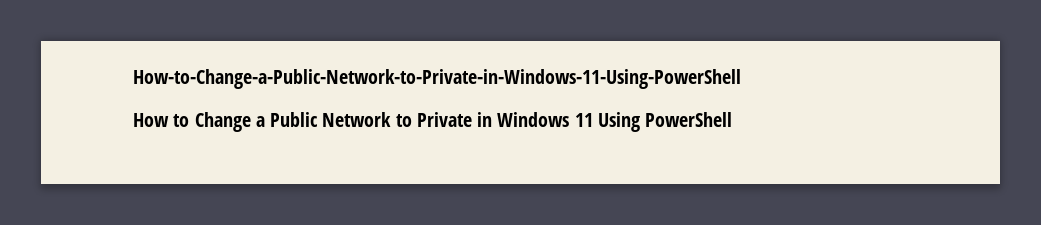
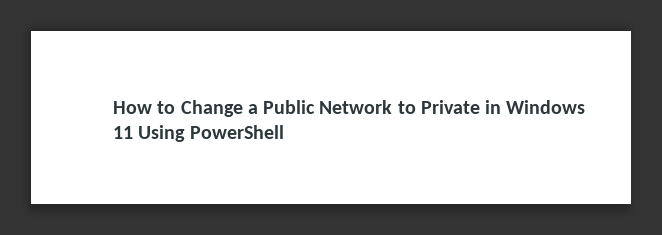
- How-to-Change-a-Public-Network-to-Private-in-Windows-11-Using-PowerShell

